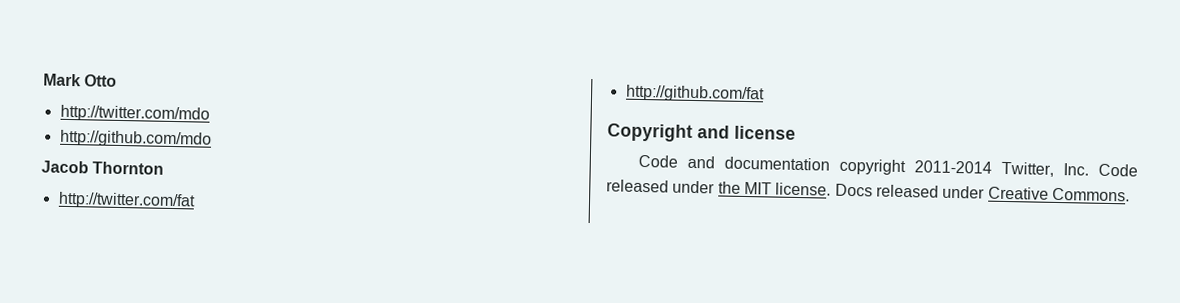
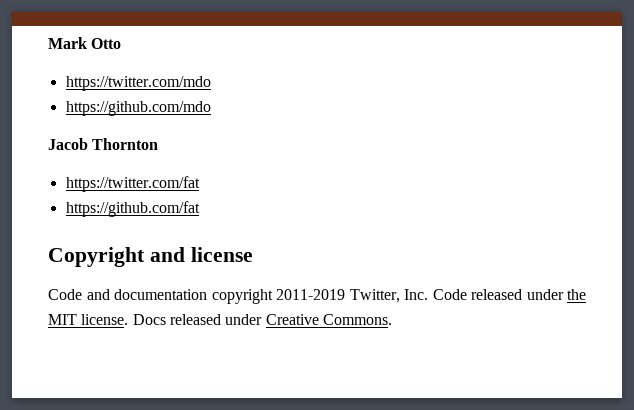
- http://twitter.com/mdo
- http://github.com/mdo
+ https://twitter.com/mdo
+ https://github.com/mdo
- http://twitter.com/fat
- http://github.com/fat
+ https://twitter.com/fat
+ https://github.com/fat
- Code and documentation copyright 2011-2014 Twitter, Inc. Code released under the MIT license.
+ Code and documentation copyright 2011-2019 Twitter, Inc. Code released under the MIT license.

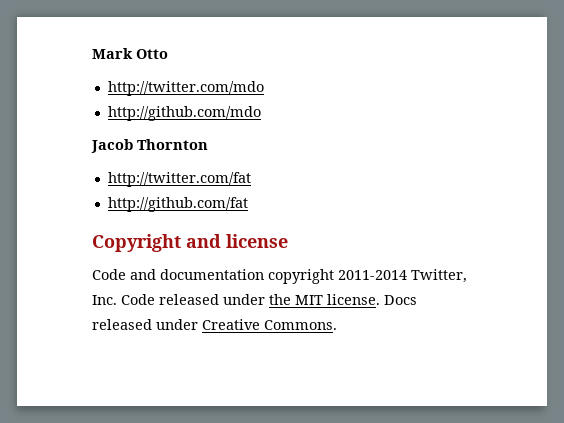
- https://twitter.com/mdo
- https://github.com/mdo
+ http://twitter.com/mdo
+ http://github.com/mdo
- https://twitter.com/fat
- https://github.com/fat
+ http://twitter.com/fat
+ http://github.com/fat
- Code and documentation copyright 2011-2019 Twitter, Inc. Code released under the MIT license.
+ Code and documentation copyright 2011-2014 Twitter, Inc. Code released under the MIT license.

